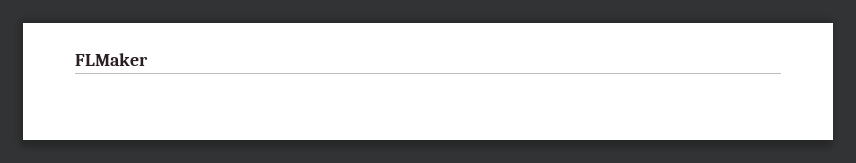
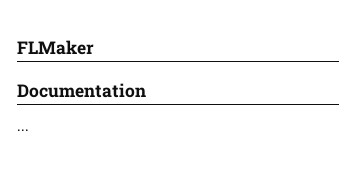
+ Documentation
+ ...

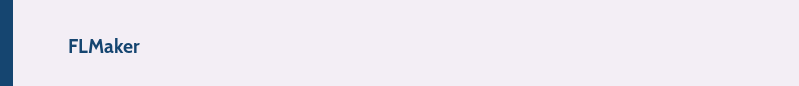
- Documentation
- ...

